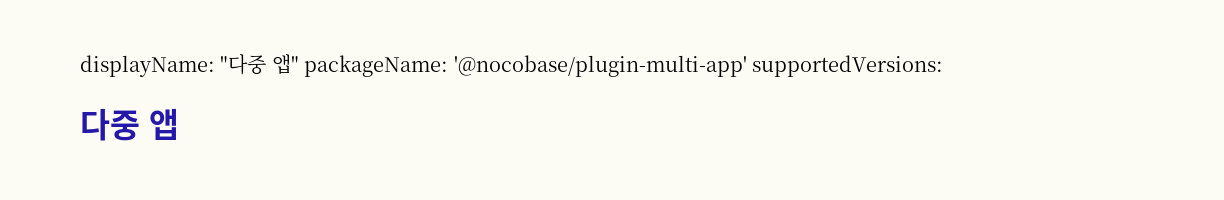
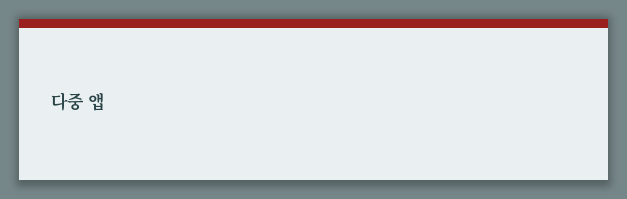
- displayName: "다중 앱" packageName: '@nocobase/plugin-multi-app' supportedVersions:

